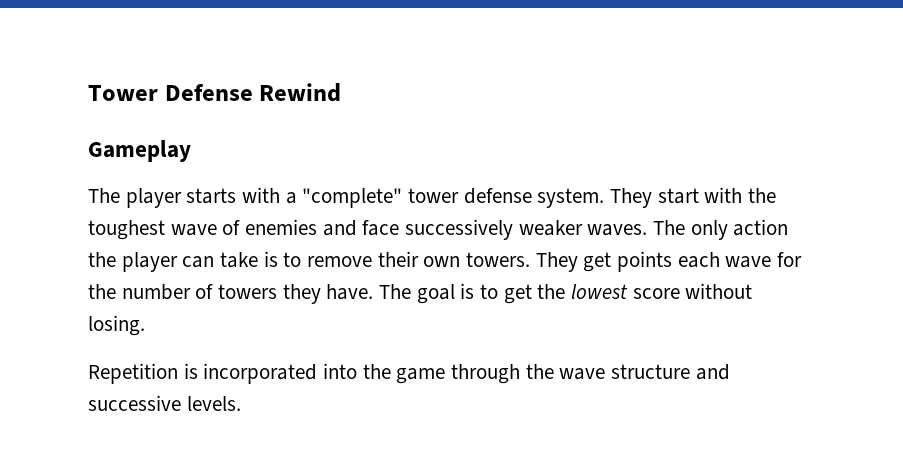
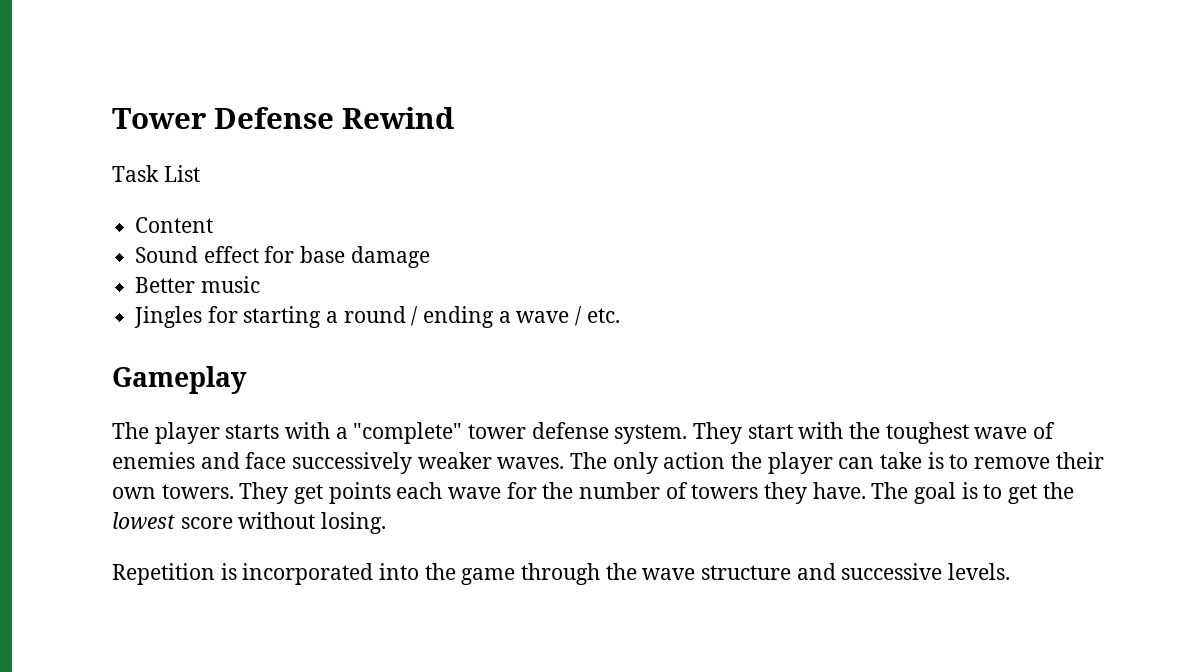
+ Task List
+ Content
+ Sound effect for base damage
+ Better music
+ Jingles for starting a round / ending a wave / etc.

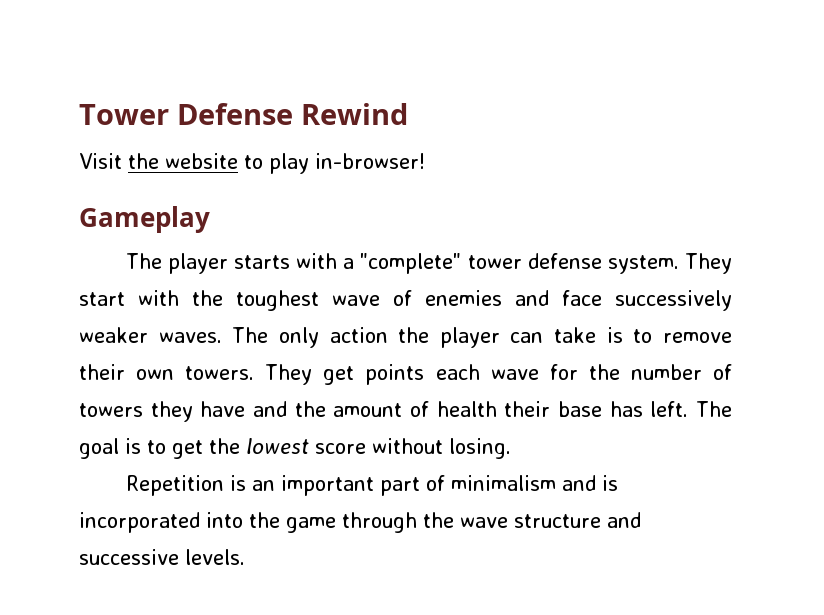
- Task List
- Content
- Sound effect for base damage
- Better music
- Jingles for starting a round / ending a wave / etc.
+ Visit the website to play in-browser!
- They get points each wave for the number of towers they have.
+ They get points each wave for the number of towers they have and the amount of health their base has left.
- Repetition is incorporated into the game through the wave structure and successive levels.
+ Repetition is an important part of minimalism and is incorporated into the game through the wave structure and successive levels.

